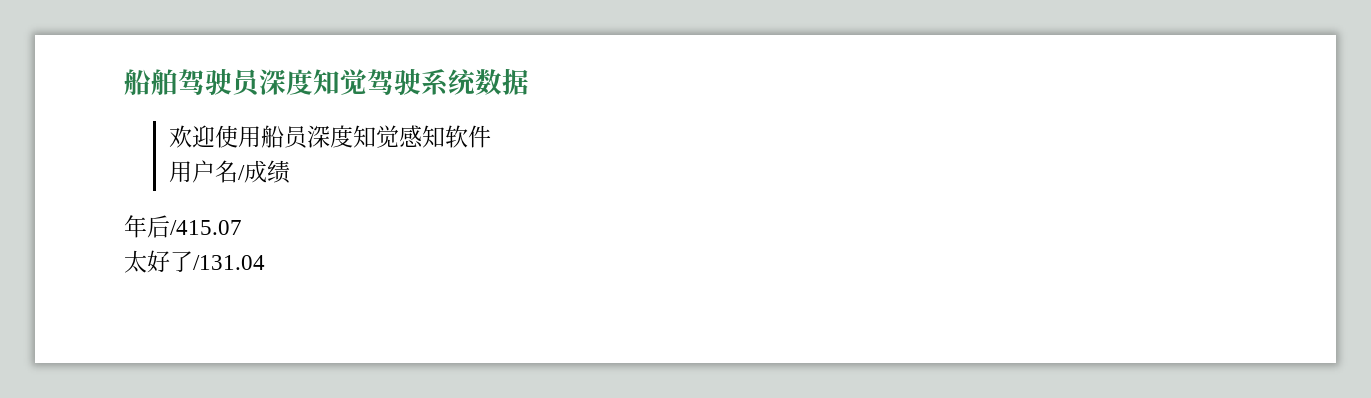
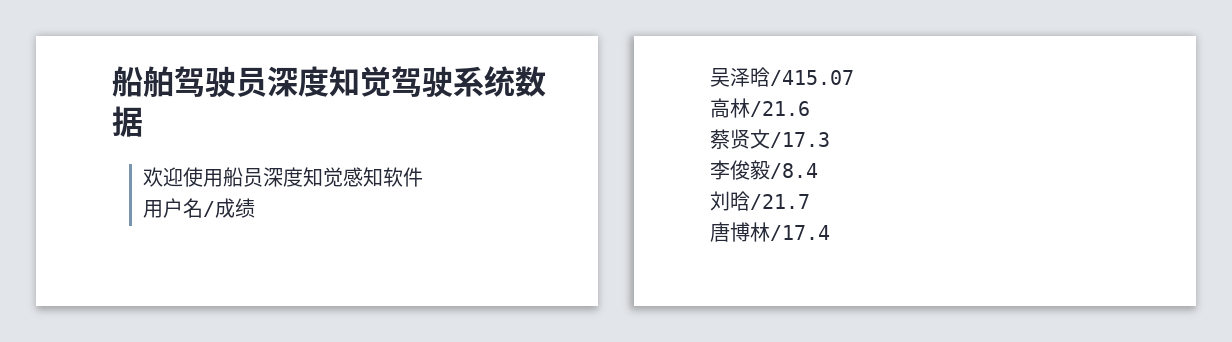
- 年后/415.07
+ 吴泽晗/415.07
- 太好了/131.04
+ 高林/21.6
+ 蔡贤文/17.3
+ 李俊毅/8.4
+ 刘晗/21.7
+ 唐博林/17.4

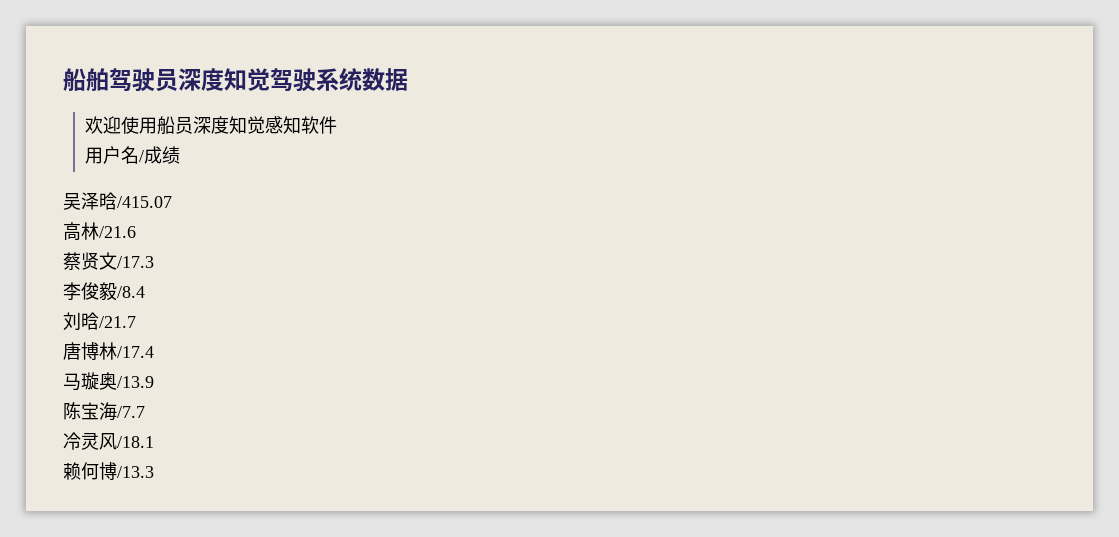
+ 马璇奥/13.9
+ 陈宝海/7.7
+ 冷灵风/18.1
+ 赖何博/13.3

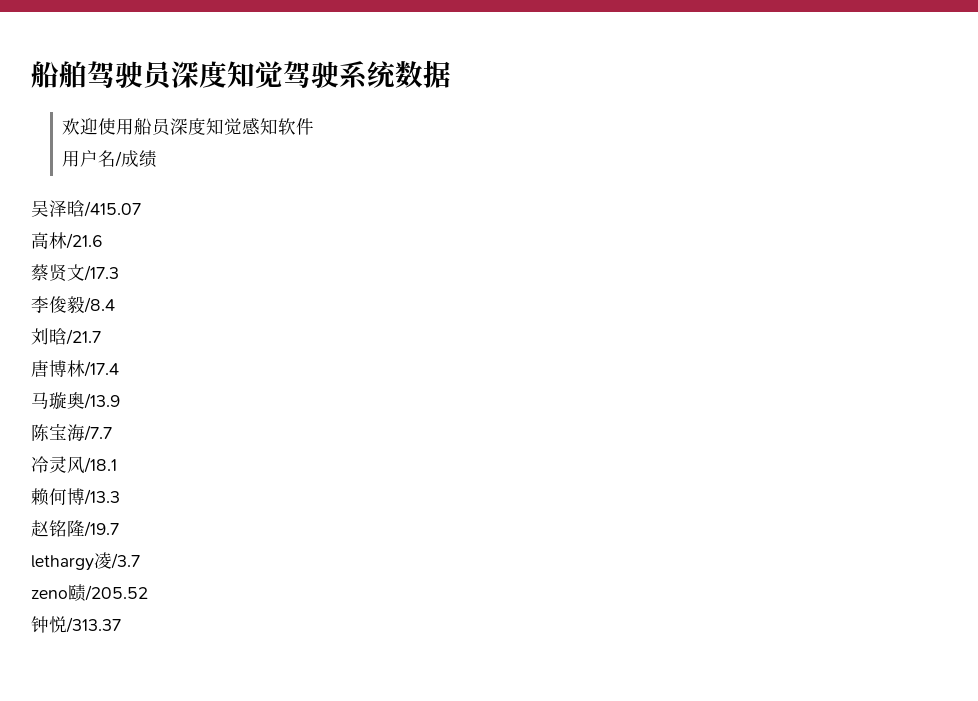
+ 赵铭隆/19.7
+ lethargy凌/3.7
+ zeno赜/205.52
+ 钟悦/313.37

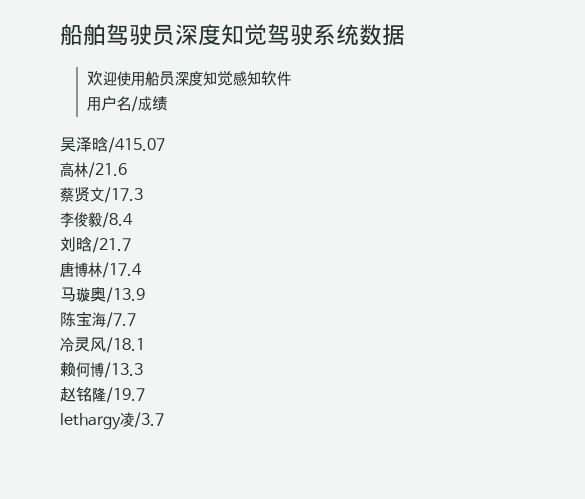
- zeno赜/205.52
- 钟悦/313.37

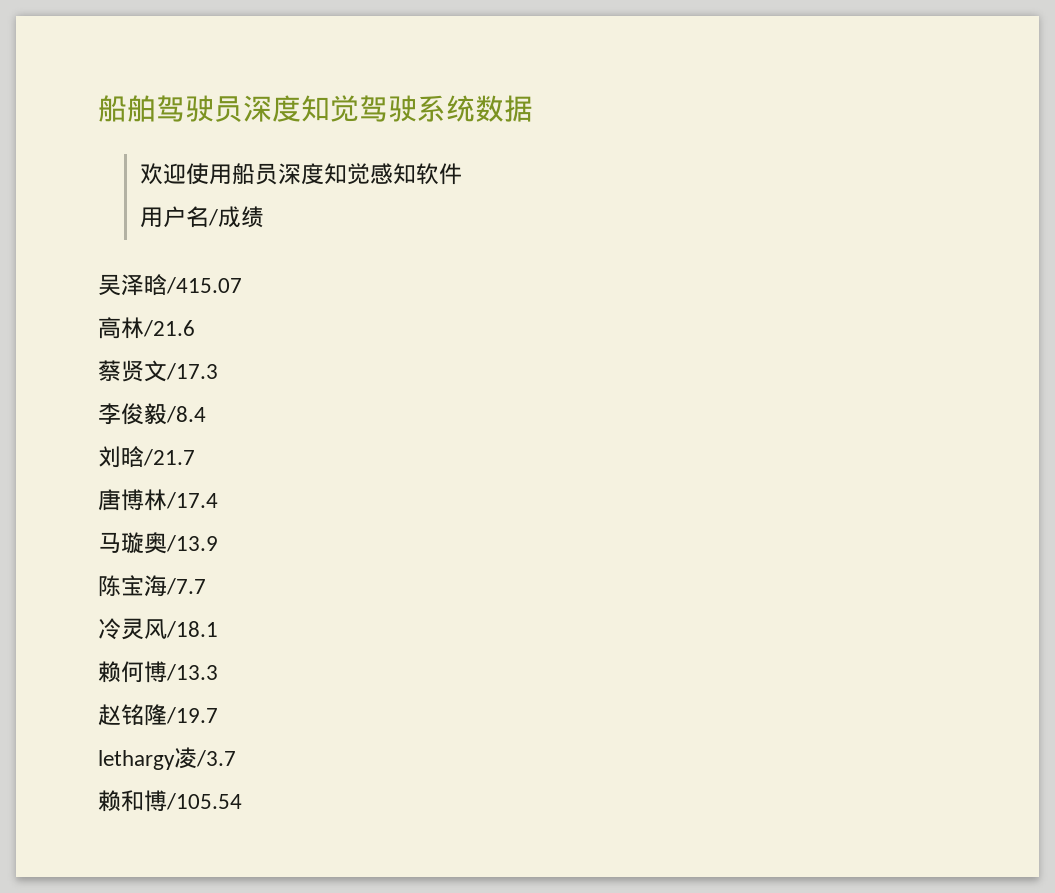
+ 赖和博/105.54

